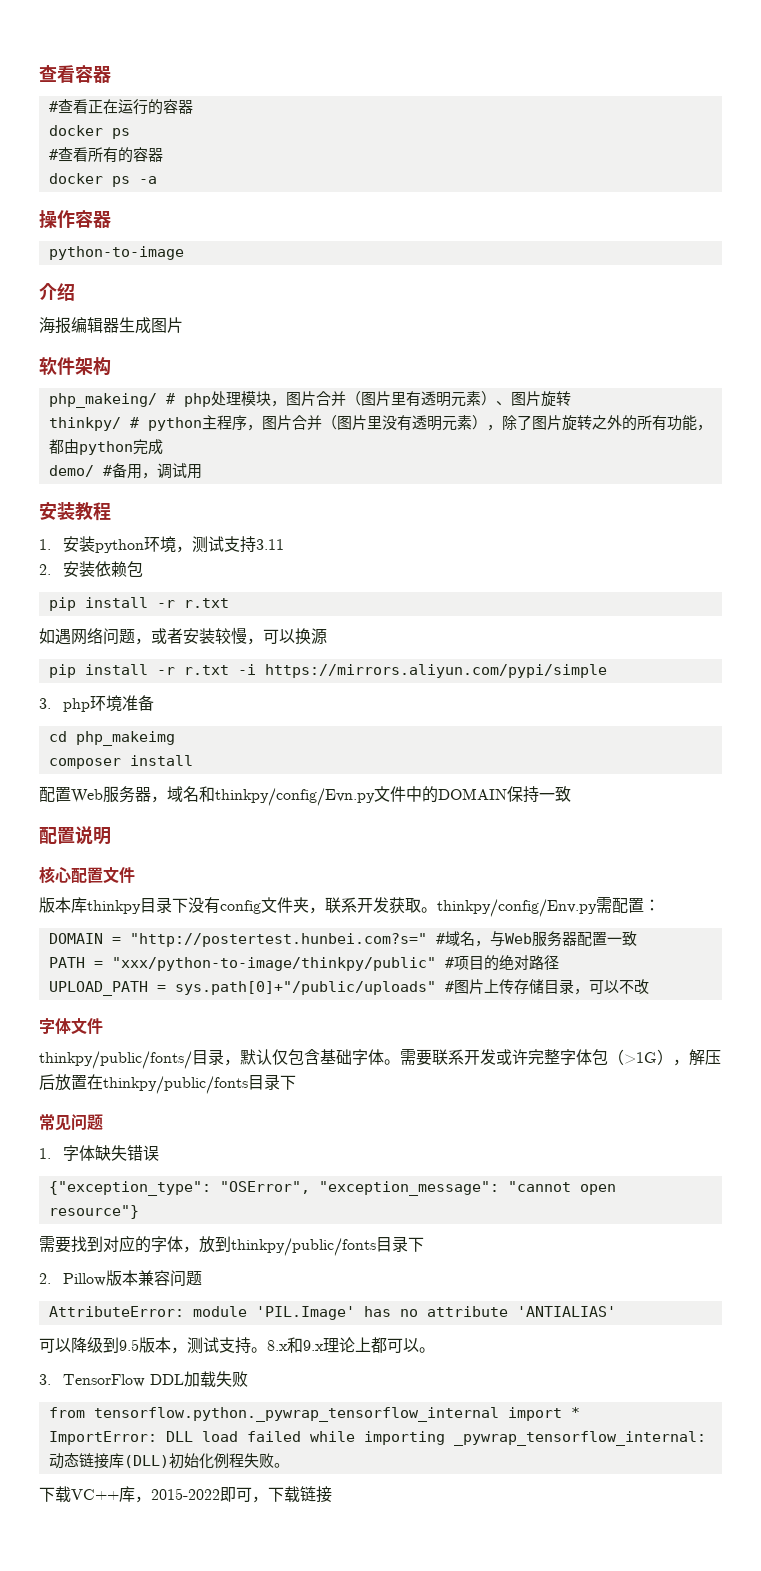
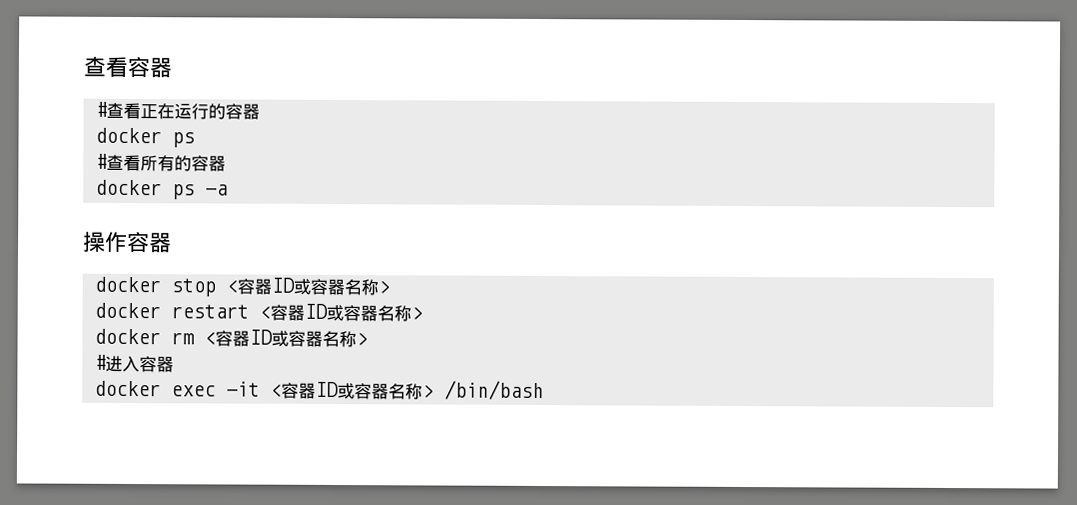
- python-to-image
- 介绍
- 海报编辑器生成图片
- 软件架构
- php_makeing/ # php处理模块，图片合并（图片里有透明元素）、图片旋转
- thinkpy/ # python主程序，图片合并（图片里没有透明元素），除了图片旋转之外的所有功能，都由python完成
- demo/ #备用，调试用
- 安装教程
- 1.安装python环境，测试支持3.11
- 2.安装依赖包
- pip install -r r.txt
- 如遇网络问题，或者安装较慢，可以换源
- pip install -r r.txt -i https://mirrors.aliyun.com/pypi/simple
- 3. php环境准备
- cd php_makeimg
- composer install
- 配置Web服务器，域名和thinkpy/config/Evn.py文件中的DOMAIN保持一致
- 配置说明
- 核心配置文件
- 版本库thinkpy目录下没有config文件夹，联系开发获取。thinkpy/config/Env.py需配置：
- DOMAIN = "http://postertest.hunbei.com?s=" #域名，与Web服务器配置一致
- PATH = "xxx/python-to-image/thinkpy/public" #项目的绝对路径
- UPLOAD_PATH = sys.path[0]+"/public/uploads" #图片上传存储目录，可以不改
- 字体文件
- thinkpy/public/fonts/目录，默认仅包含基础字体。需要联系开发或许完整字体包（>1G），解压后放置在thinkpy/public/fonts目录下
- 常见问题
- 1.字体缺失错误
- {"exception_type": "OSError", "exception_message": "cannot open resource"}
- 需要找到对应的字体，放到thinkpy/public/fonts目录下
- 2. Pillow版本兼容问题
- AttributeError: module 'PIL.Image' has no attribute 'ANTIALIAS'
- 可以降级到9.5版本，测试支持。8.x和9.x理论上都可以。
- 3. TensorFlow DDL加载失败
- from tensorflow.python._pywrap_tensorflow_internal import *
- ImportError: DLL load failed while importing _pywrap_tensorflow_internal:动态链接库(DLL)初始化例程失败。
- 下载VC++库，2015-2022即可，下载链接
+ docker stop <容器ID或容器名称>
+ docker restart <容器ID或容器名称>
+ docker rm <容器ID或容器名称>
+ #进入容器
+ docker exec -it <容器ID或容器名称> /bin/bash

